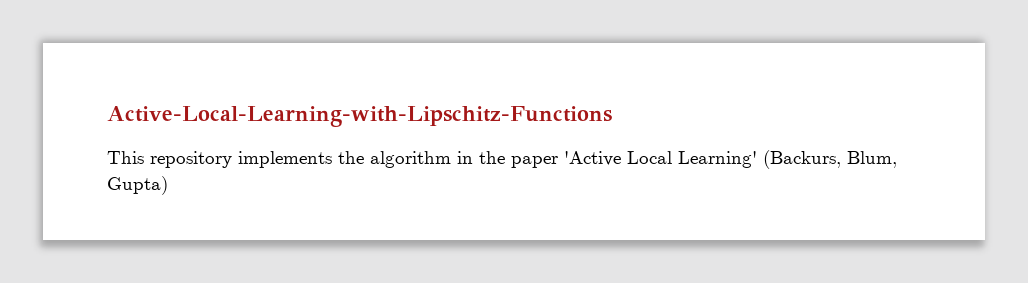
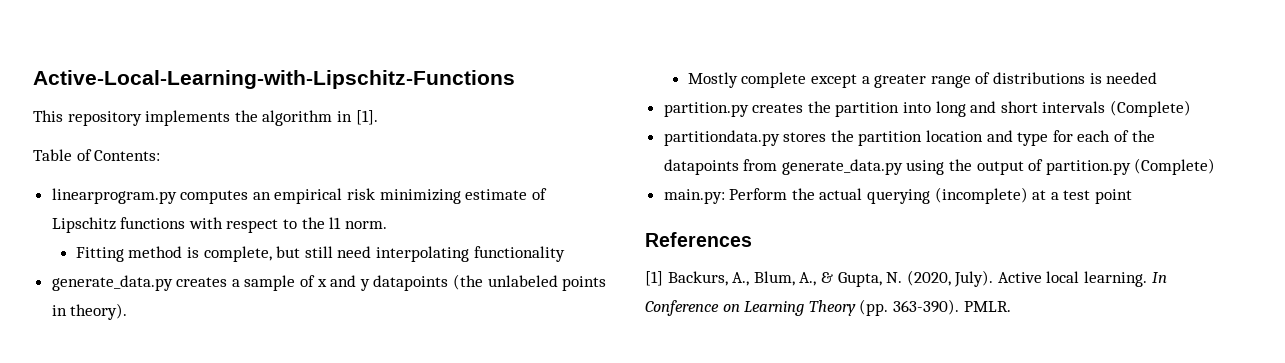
- This repository implements the algorithm in the paper 'Active Local Learning' (Backurs, Blum, Gupta)
+ This repository implements the algorithm in [1].
+ Table of Contents:
+ linearprogram.py computes an empirical risk minimizing estimate of Lipschitz functions with respect to the l1 norm.
+ Fitting method is complete, but still need interpolating functionality
+ generate_data.py creates a sample of x and y datapoints (the unlabeled points in theory).
+ Mostly complete except a greater range of distributions is needed
+ partition.py creates the partition into long and short intervals (Complete)
+ partitiondata.py stores the partition location and type for each of the datapoints from generate_data.py using the output of partition.py (Complete)
+ main.py: Perform the actual querying (incomplete) at a test point
+ References
+ [1] Backurs, A., Blum, A., & Gupta, N. (2020, July). Active local learning. In Conference on Learning Theory (pp. 363-390). PMLR.

